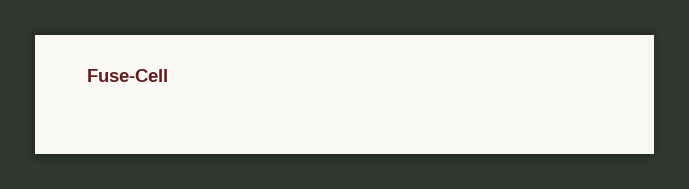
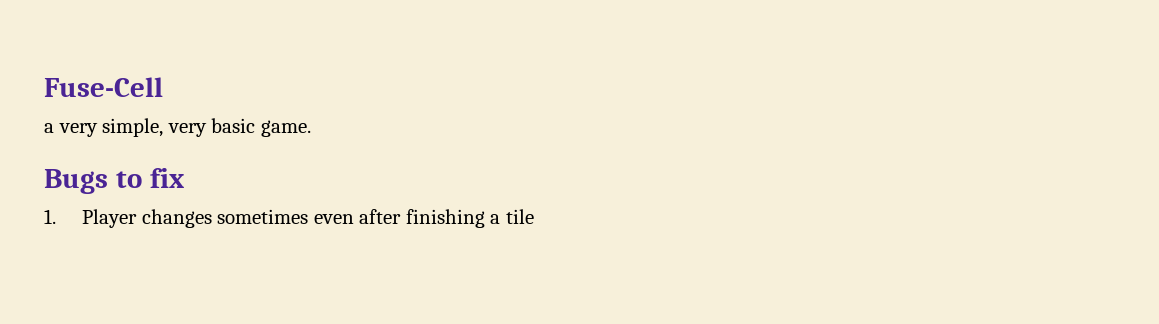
+ a very simple, very basic game.
+ Bugs to fix
+ 1. Player changes sometimes even after finishing a tile

